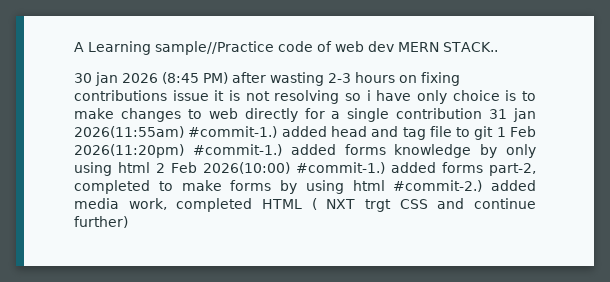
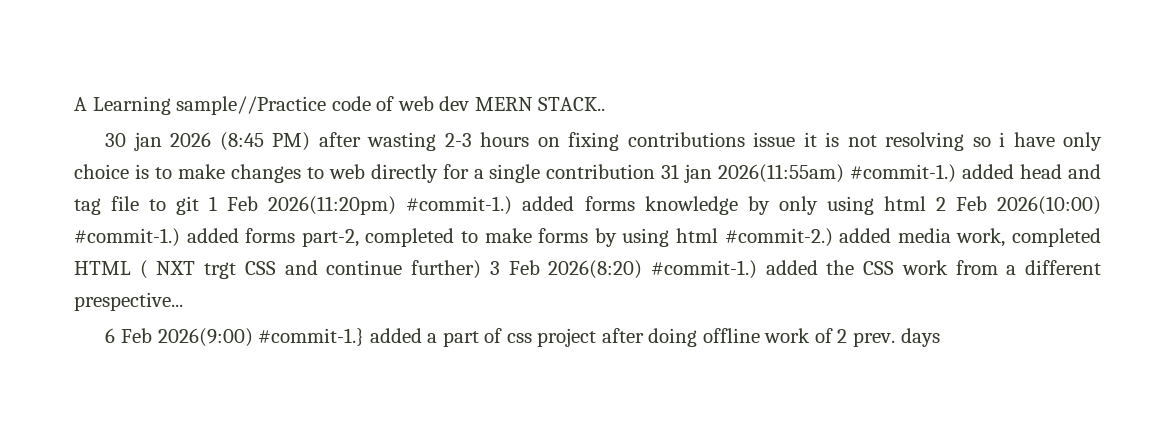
- 30 jan 2026 (8:45 PM) after wasting 2-3 hours on fixing contributions issue it is not resolving so i have only choice is to make changes to web directly for a single contribution 31 jan 2026(11:55am) #commit-1.) added head and tag file to git 1 Feb 2026(11:20pm) #commit-1.) added forms knowledge by only using html 2 Feb 2026(10:00) #commit-1.) added forms part-2, completed to make forms by using html #commit-2.) added media work, completed HTML ( NXT trgt CSS and continue further)
+ 30 jan 2026 (8:45 PM) after wasting 2-3 hours on fixing contributions issue it is not resolving so i have only choice is to make changes to web directly for a single contribution 31 jan 2026(11:55am) #commit-1.) added head and tag file to git 1 Feb 2026(11:20pm) #commit-1.) added forms knowledge by only using html 2 Feb 2026(10:00) #commit-1.) added forms part-2, completed to make forms by using html #commit-2.) added media work, completed HTML ( NXT trgt CSS and continue further) 3 Feb 2026(8:20) #commit-1.) added the CSS work from a different prespective...
+ 6 Feb 2026(9:00) #commit-1.} added a part of css project after doing offline work of 2 prev. days

